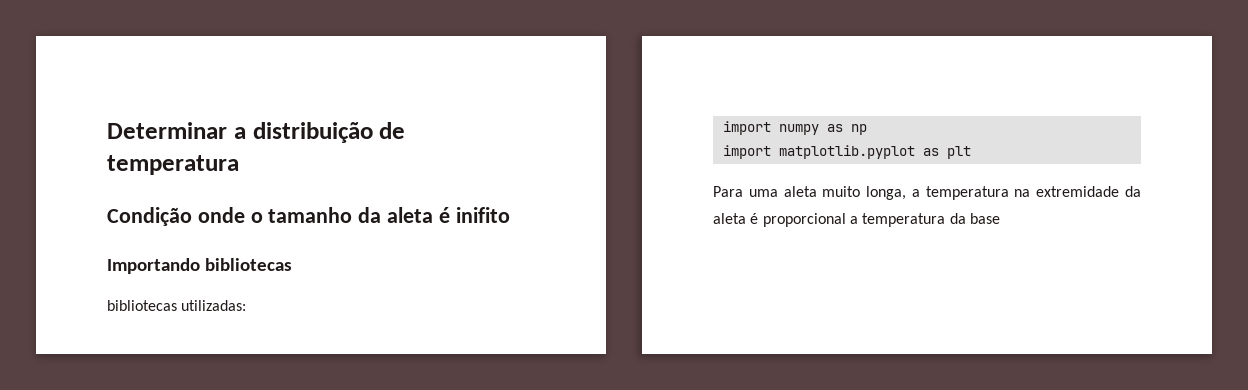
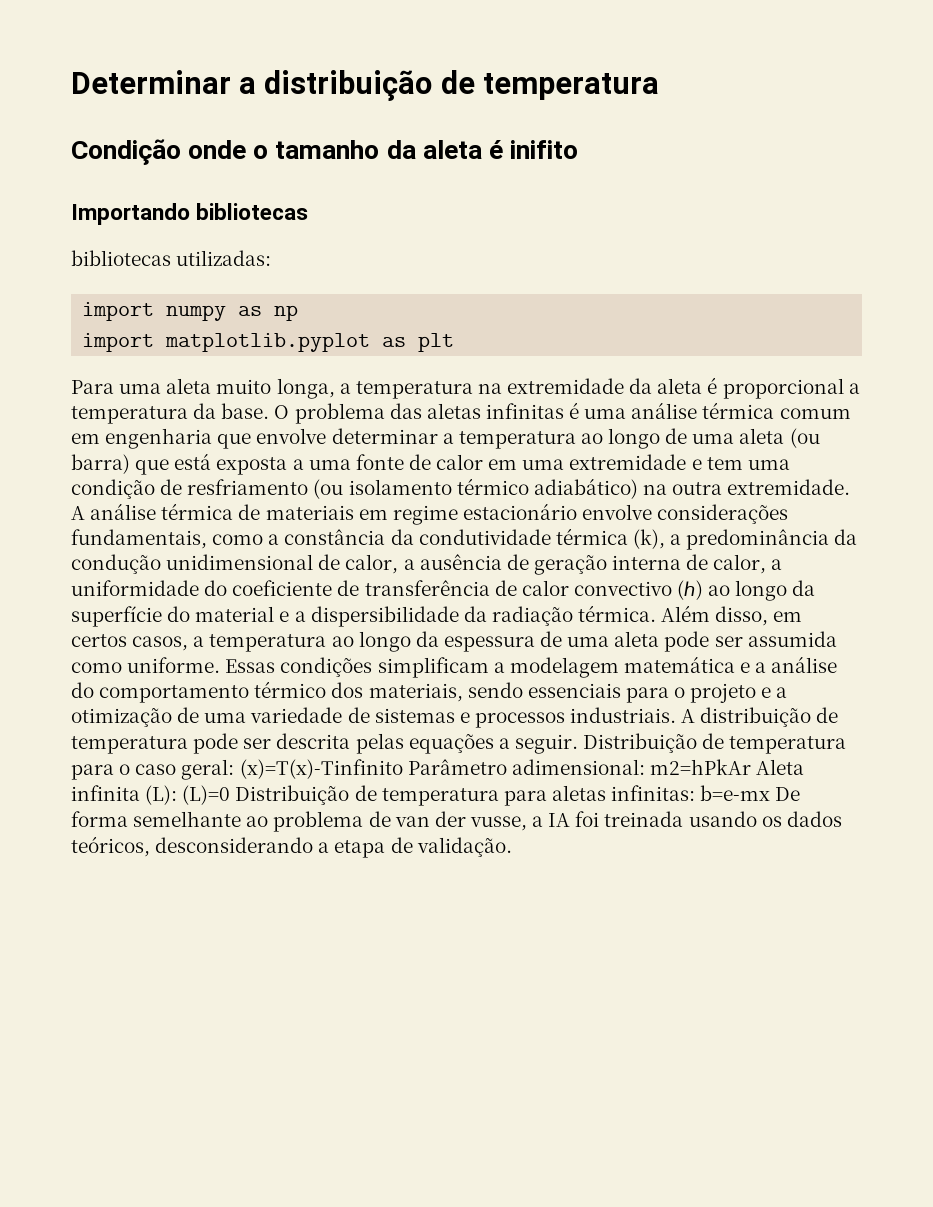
- Para uma aleta muito longa, a temperatura na extremidade da aleta é proporcional a temperatura da base
+ Para uma aleta muito longa, a temperatura na extremidade da aleta é proporcional a temperatura da base. O problema das aletas infinitas é uma análise térmica comum em engenharia que envolve determinar a temperatura ao longo de uma aleta (ou barra) que está exposta a uma fonte de calor em uma extremidade e tem uma condição de resfriamento (ou isolamento térmico adiabático) na outra extremidade. A análise térmica de materiais em regime estacionário envolve considerações fundamentais, como a constância da condutividade térmica (k), a predominância da condução unidimensional de calor, a ausência de geração interna de calor, a uniformidade do coeficiente de transferência de calor convectivo (ℎ) ao longo da superfície do material e a dispersibilidade da radiação térmica. Além disso, em certos casos, a temperatura ao longo da espessura de uma aleta pode ser assumida como uniforme. Essas condições simplificam a modelagem matemática e a análise do comportamento térmico dos materiais, sendo essenciais para o projeto e a otimização de uma variedade de sistemas e processos industriais. A distribuição de temperatura pode ser descrita pelas equações a seguir. Distribuição de temperatura para o caso geral: (x)=T(x)-Tinfinito Parâmetro adimensional: m2=hPkAr Aleta infinita (L): (L)=0 Distribuição de temperatura para aletas infinitas: b=e-mx De forma semelhante ao problema de van der vusse, a IA foi treinada usando os dados teóricos, desconsiderando a etapa de validação.

